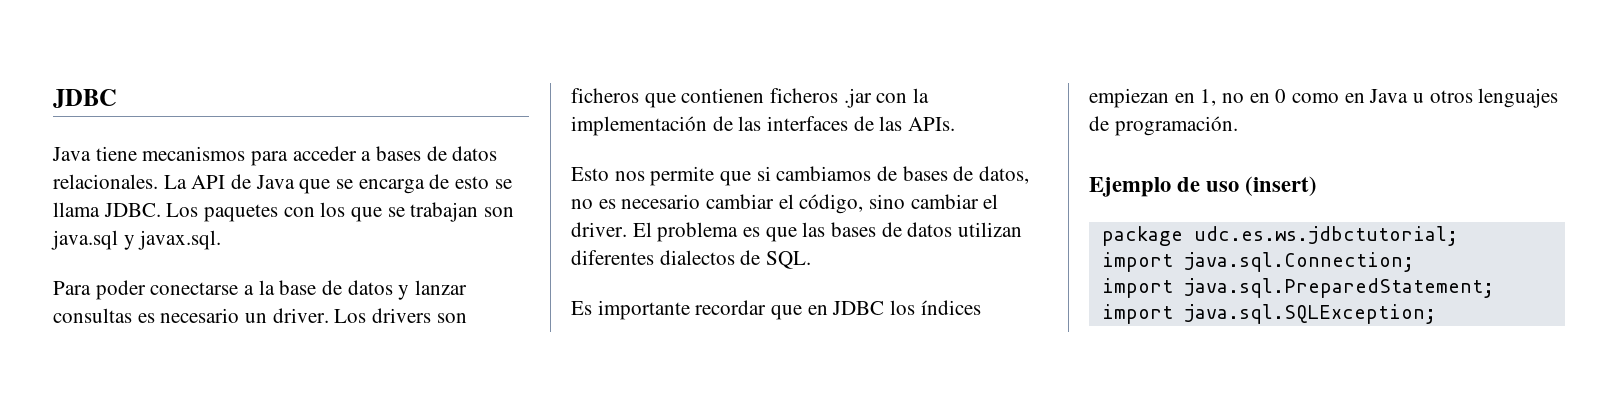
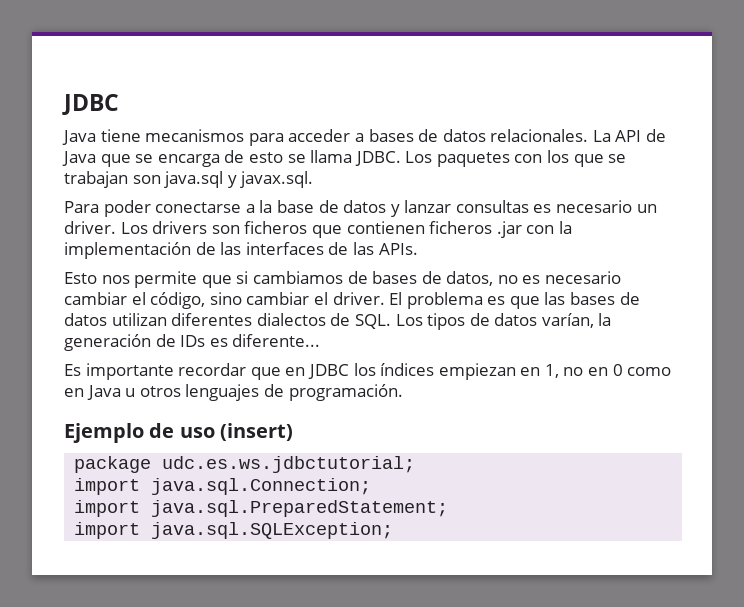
- El problema es que las bases de datos utilizan diferentes dialectos de SQL.
+ El problema es que las bases de datos utilizan diferentes dialectos de SQL. Los tipos de datos varían, la generación de IDs es diferente...

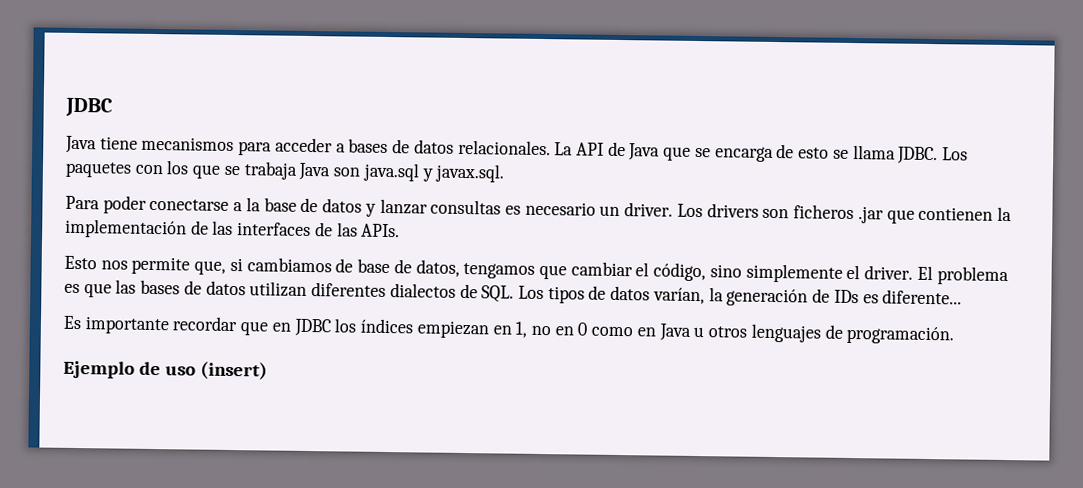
- Los paquetes con los que se trabajan son java.sql y javax.sql.
+ Los paquetes con los que se trabaja Java son java.sql y javax.sql.
- Los drivers son ficheros que contienen ficheros .jar con la implementación de las interfaces de las APIs.
+ Los drivers son ficheros .jar que contienen la implementación de las interfaces de las APIs.
- Esto nos permite que si cambiamos de bases de datos, no es necesario cambiar el código, sino cambiar el driver.
+ Esto nos permite que, si cambiamos de base de datos, tengamos que cambiar el código, sino simplemente el driver.
- package udc.es.ws.jdbctutorial;
- import java.sql.Connection;
- import java.sql.PreparedStatement;
- import java.sql.SQLException;

